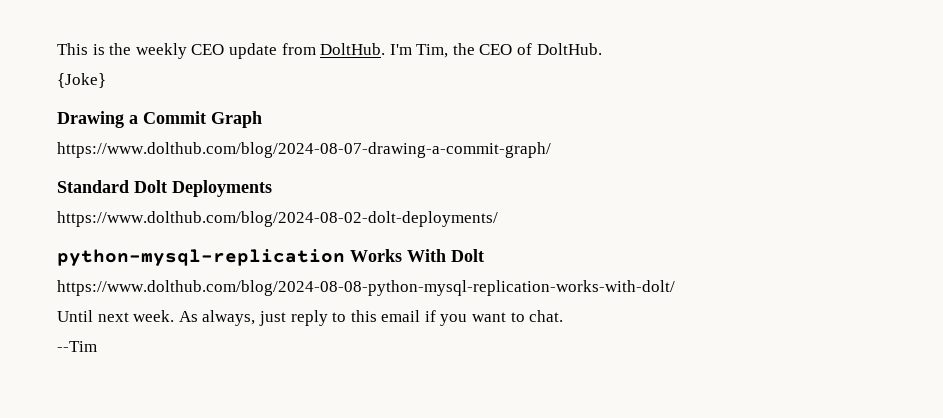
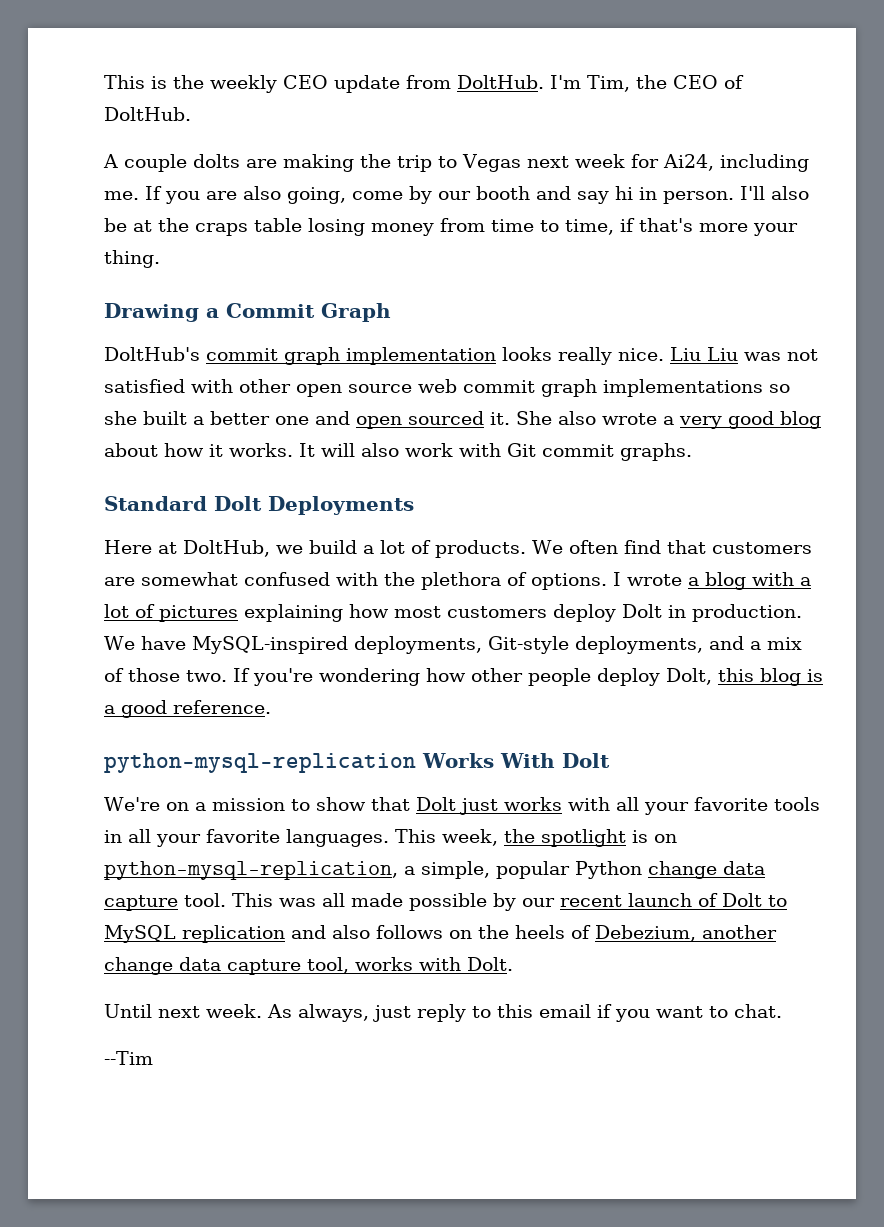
- {Joke}
+ A couple dolts are making the trip to Vegas next week for Ai24, including me. If you are also going, come by our booth and say hi in person. I'll also be at the craps table losing money from time to time, if that's more your thing.
  Drawing a Commit Graph
- https://www.dolthub.com/blog/2024-08-07-drawing-a-commit-graph/
+ DoltHub's commit graph implementation looks really nice. Liu Liu was not satisfied with other open source web commit graph implementations so she built a better one and open sourced it. She also wrote a very good blog about how it works. It will also work with Git commit graphs.
  Standard Dolt Deployments
- https://www.dolthub.com/blog/2024-08-02-dolt-deployments/
+ Here at DoltHub, we build a lot of products. We often find that customers are somewhat confused with the plethora of options. I wrote a blog with a lot of pictures explaining how most customers deploy Dolt in production. We have MySQL-inspired deployments, Git-style deployments, and a mix of those two. If you're wondering how other people deploy Dolt, this blog is a good reference.
  python-mysql-replication Works With Dolt
- https://www.dolthub.com/blog/2024-08-08-python-mysql-replication-works-with-dolt/
+ We're on a mission to show that Dolt just works with all your favorite tools in all your favorite languages. This week, the spotlight is on python-mysql-replication, a simple, popular Python change data capture tool. This was all made possible by our recent launch of Dolt to MySQL replication and also follows on the heels of Debezium, another change data capture tool, works with Dolt.

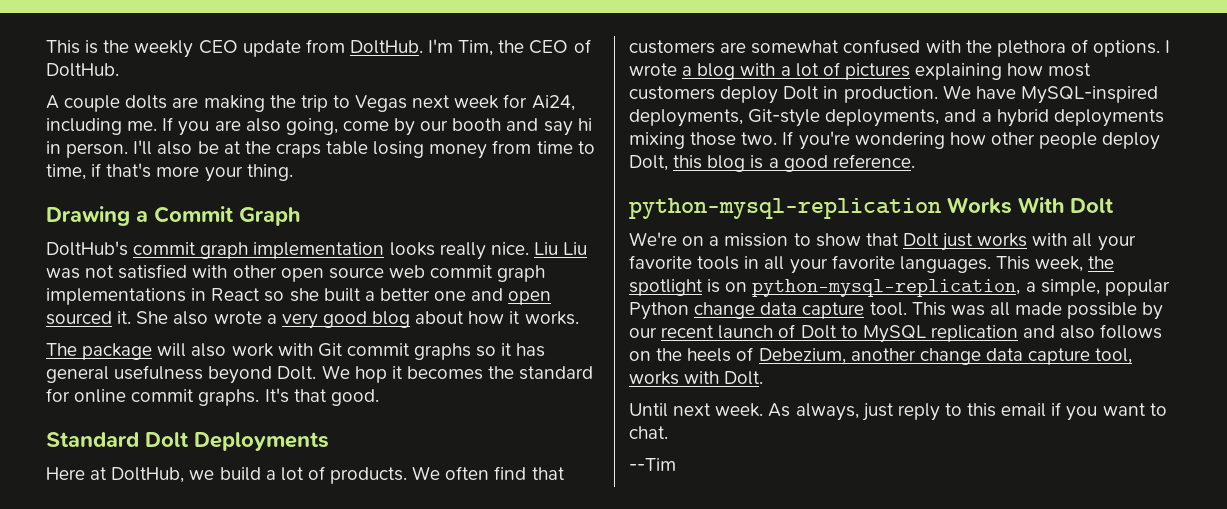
- Liu Liu was not satisfied with other open source web commit graph implementations so she built a better one and open sourced it.
+ Liu Liu was not satisfied with other open source web commit graph implementations in React so she built a better one and open sourced it.
- She also wrote a very good blog about how it works. It will also work with Git commit graphs.
+ She also wrote a very good blog about how it works.
+ The package will also work with Git commit graphs so it has general usefulness beyond Dolt. We hop it becomes the standard for online commit graphs. It's that good.
- We have MySQL-inspired deployments, Git-style deployments, and a mix of those two.
+ We have MySQL-inspired deployments, Git-style deployments, and a hybrid deployments mixing those two.

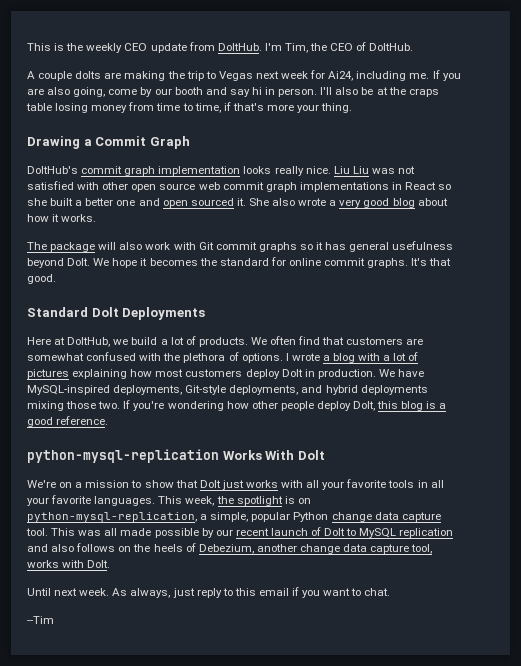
- We hop it becomes the standard for online commit graphs.
+ We hope it becomes the standard for online commit graphs.
- We have MySQL-inspired deployments, Git-style deployments, and a hybrid deployments mixing those two.
+ We have MySQL-inspired deployments, Git-style deployments, and hybrid deployments mixing those two.

